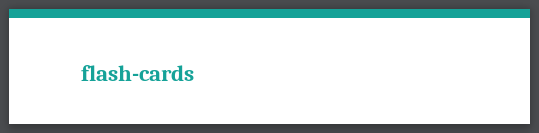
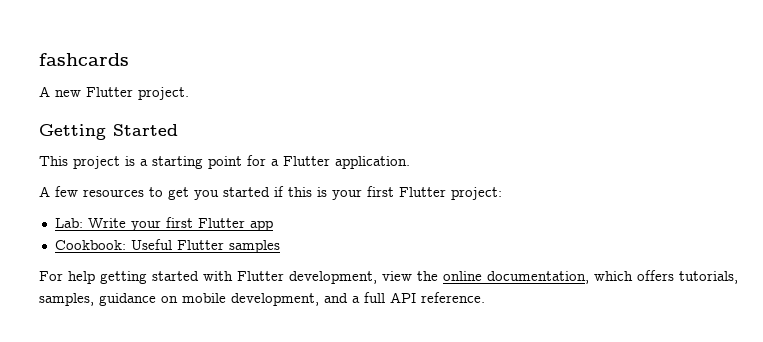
- flash-cards
+ fashcards
+ A new Flutter project.
+ Getting Started
+ This project is a starting point for a Flutter application.
+ A few resources to get you started if this is your first Flutter project:
+ Lab: Write your first Flutter app
+ Cookbook: Useful Flutter samples
+ For help getting started with Flutter development, view the online documentation, which offers tutorials, samples, guidance on mobile development, and a full API reference.

